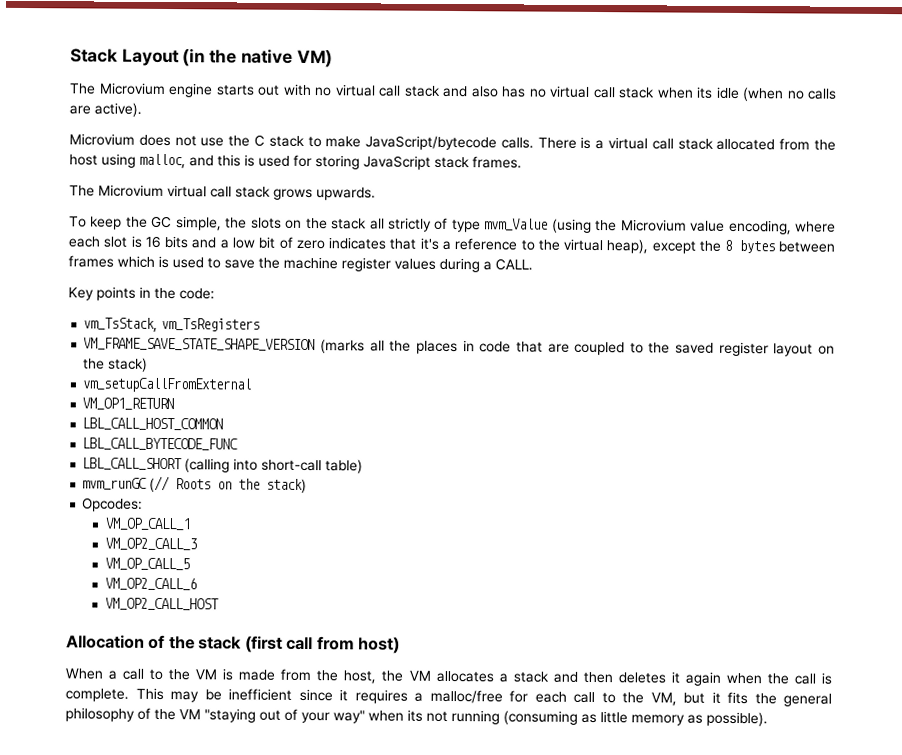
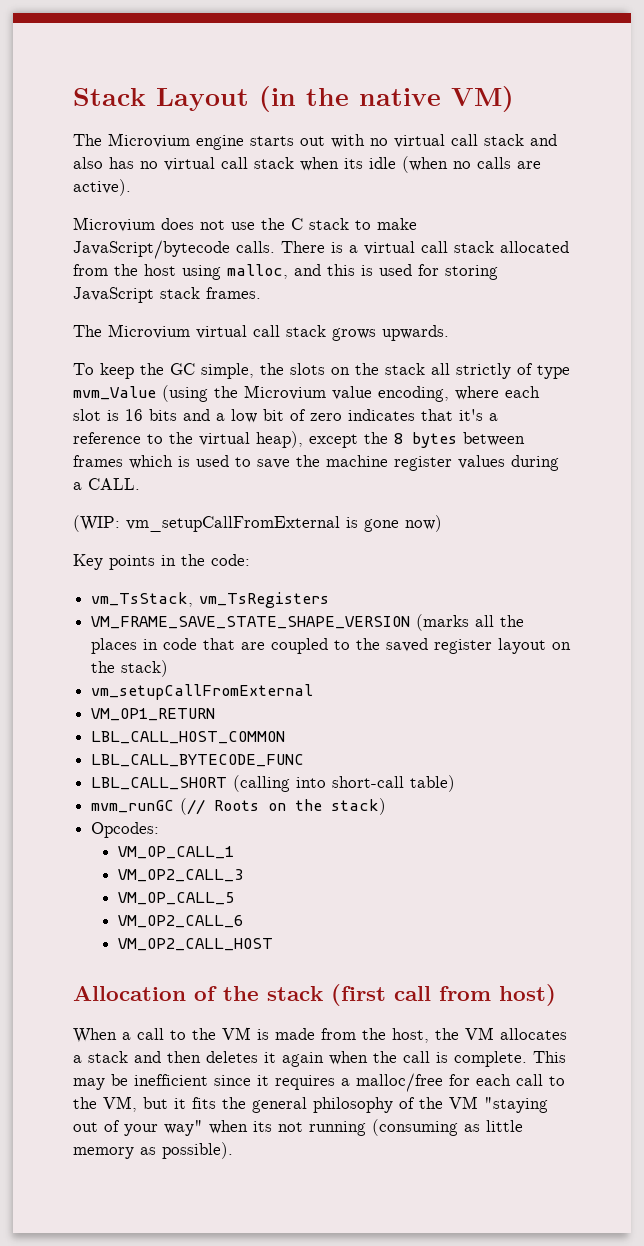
+ (WIP: vm_setupCallFromExternal is gone now)

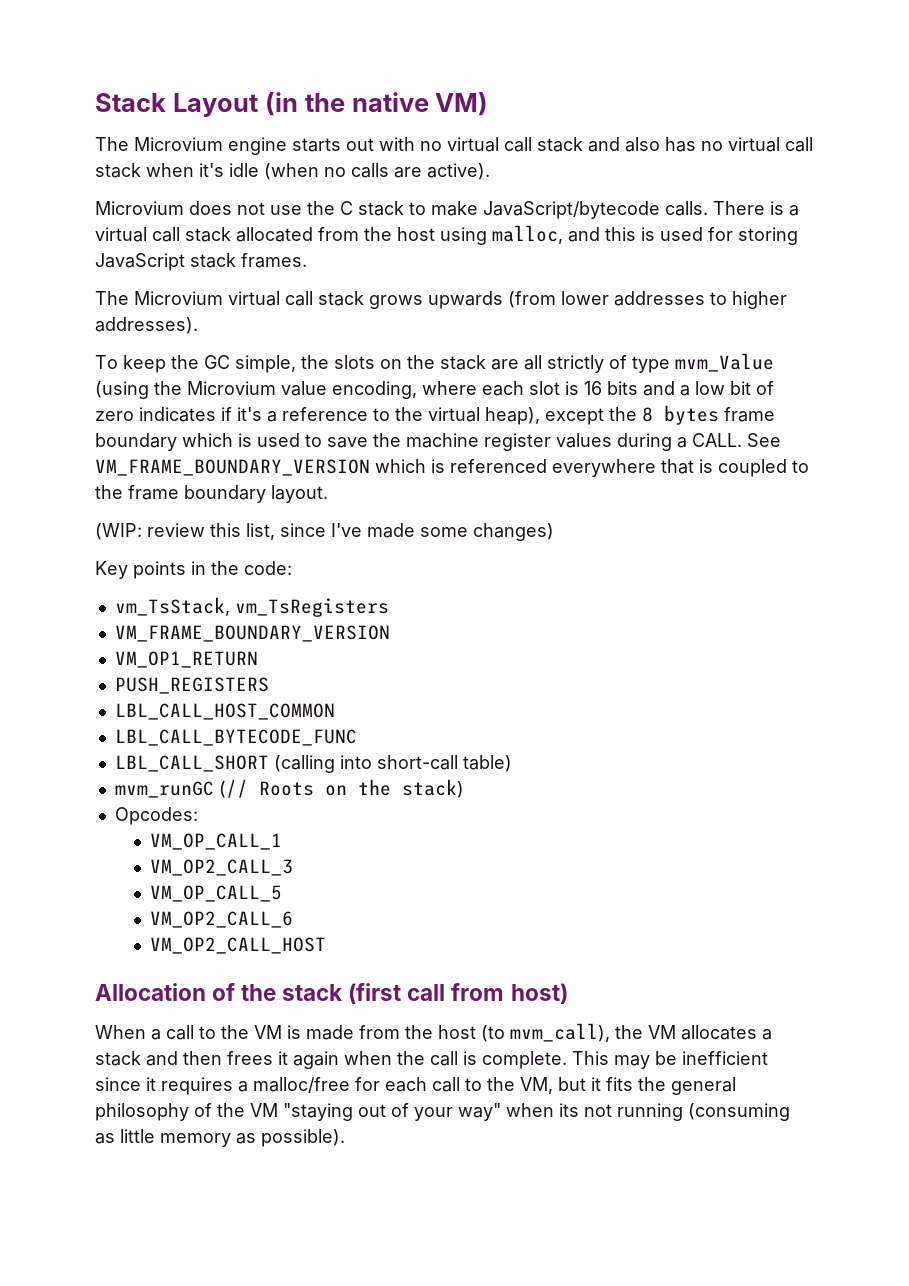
- The Microvium engine starts out with no virtual call stack and also has no virtual call stack when its idle (when no calls are active).
+ The Microvium engine starts out with no virtual call stack and also has no virtual call stack when it's idle (when no calls are active).
- The Microvium virtual call stack grows upwards.
+ The Microvium virtual call stack grows upwards (from lower addresses to higher addresses).
- To keep the GC simple, the slots on the stack all strictly of type mvm_Value (using the Microvium value encoding, where each slot is 16 bits and a low bit of zero indicates that it's a reference to the virtual heap), except the 8 bytes between frames which is used to save the machine register values during a CALL.
- (WIP: vm_setupCallFromExternal is gone now)
+ To keep the GC simple, the slots on the stack are all strictly of type mvm_Value (using the Microvium value encoding, where each slot is 16 bits and a low bit of zero indicates if it's a reference to the virtual heap), except the 8 bytes frame boundary which is used to save the machine register values during a CALL. See VM_FRAME_BOUNDARY_VERSION which is referenced everywhere that is coupled to the frame boundary layout.
+ (WIP: review this list, since I've made some changes)
  vm_TsStack, vm_TsRegisters
- VM_FRAME_SAVE_STATE_SHAPE_VERSION (marks all the places in code that are coupled to the saved register layout on the stack)
- vm_setupCallFromExternal
+ VM_FRAME_BOUNDARY_VERSION
+ PUSH_REGISTERS
- When a call to the VM is made from the host, the VM allocates a stack and then deletes it again when the call is complete.
+ When a call to the VM is made from the host (to mvm_call), the VM allocates a stack and then frees it again when the call is complete.

